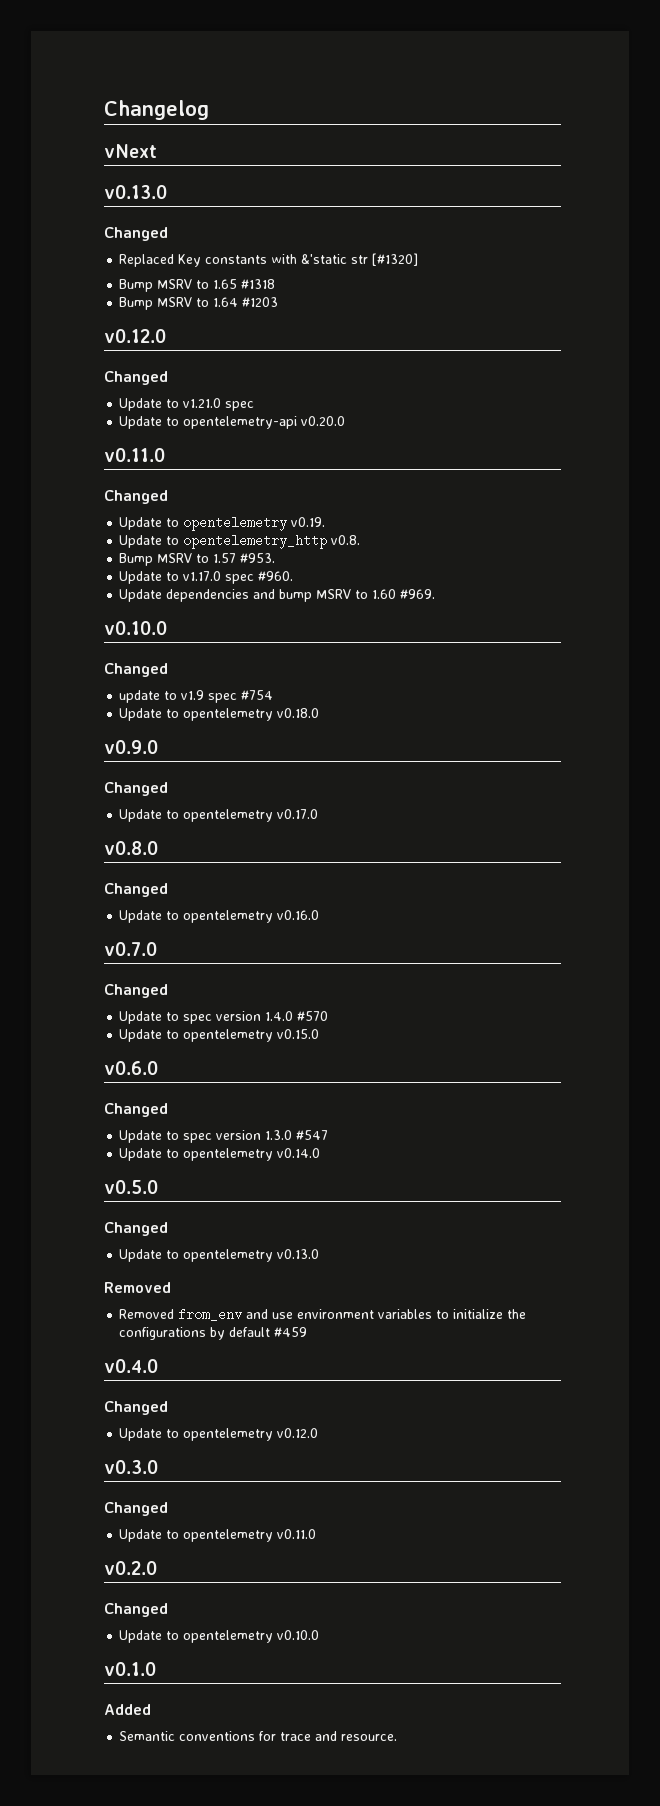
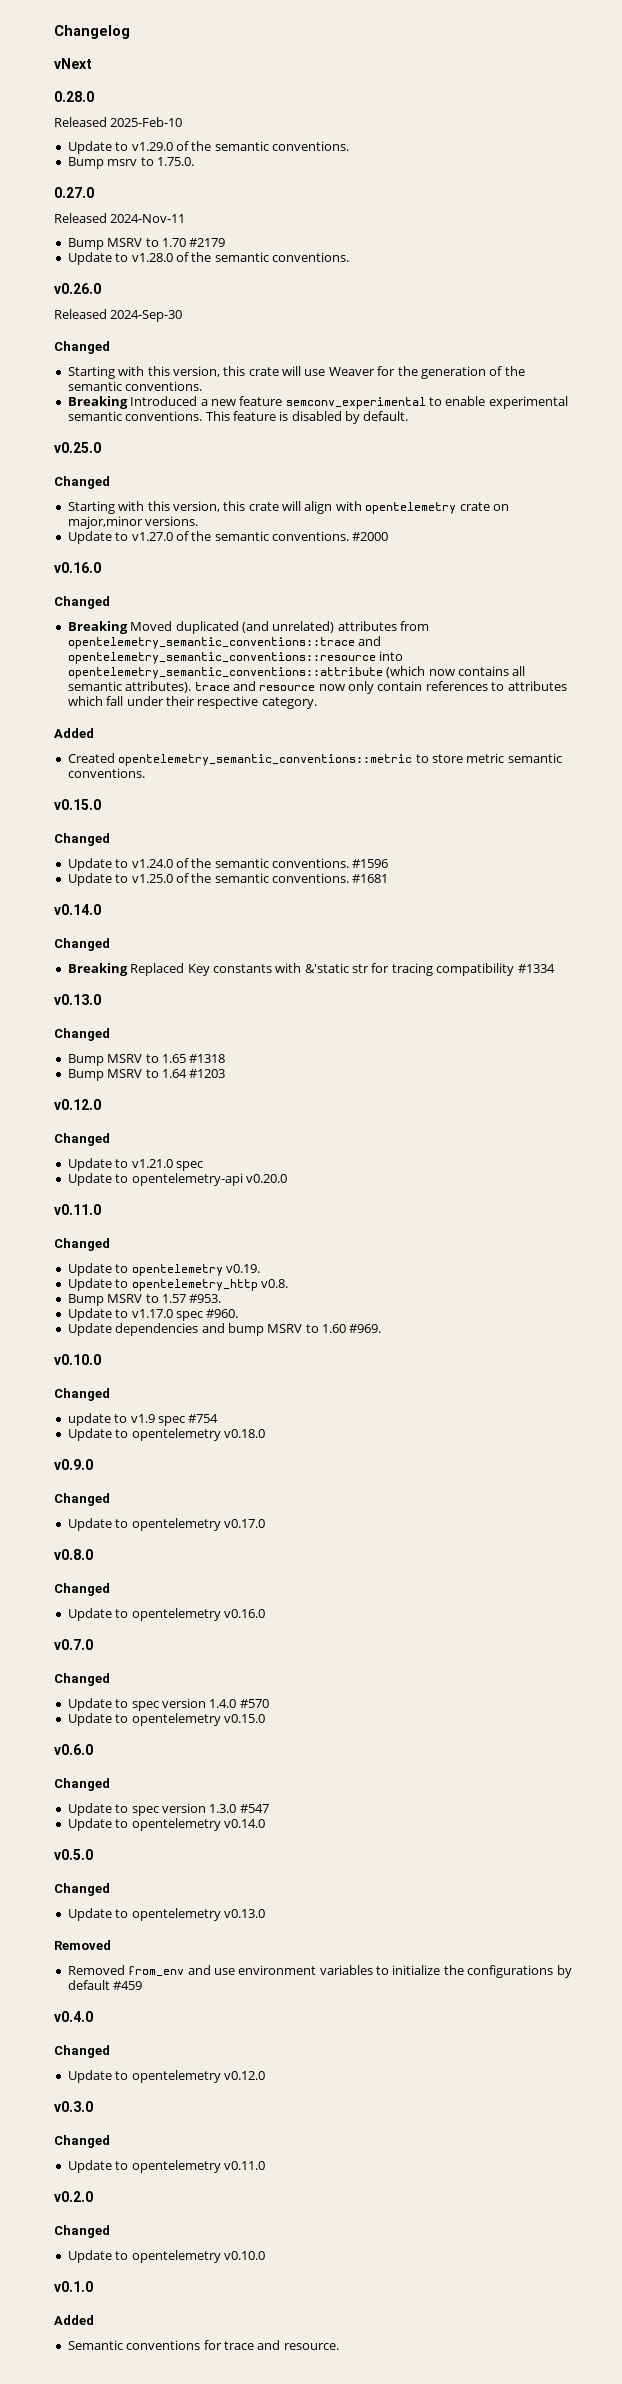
  vNext
+ 0.28.0
+ Released 2025-Feb-10
+ Update to v1.29.0 of the semantic conventions.
+ Bump msrv to 1.75.0.
+ 0.27.0
+ Released 2024-Nov-11
+ Bump MSRV to 1.70 #2179
+ Update to v1.28.0 of the semantic conventions.
+ v0.26.0
+ Released 2024-Sep-30
+ Changed
+ Starting with this version, this crate will use Weaver for the generation of the semantic conventions.
+ Breaking Introduced a new feature semconv_experimental to enable experimental semantic conventions. This feature is disabled by default.
+ v0.25.0
+ Changed
+ Starting with this version, this crate will align with opentelemetry crate on major,minor versions.
+ Update to v1.27.0 of the semantic conventions. #2000
+ v0.16.0
+ Changed
+ Breaking Moved duplicated (and unrelated) attributes from opentelemetry_semantic_conventions::trace and opentelemetry_semantic_conventions::resource into opentelemetry_semantic_conventions::attribute (which now contains all semantic attributes). trace and resource now only contain references to attributes which fall under their respective category.
+ Added
+ Created opentelemetry_semantic_conventions::metric to store metric semantic conventions.
+ v0.15.0
+ Changed
+ Update to v1.24.0 of the semantic conventions. #1596
+ Update to v1.25.0 of the semantic conventions. #1681
+ v0.14.0
+ Changed
+ Breaking Replaced Key constants with &'static str for tracing compatibility #1334
  v0.13.0
  Changed
- Replaced Key constants with &'static str [#1320]

